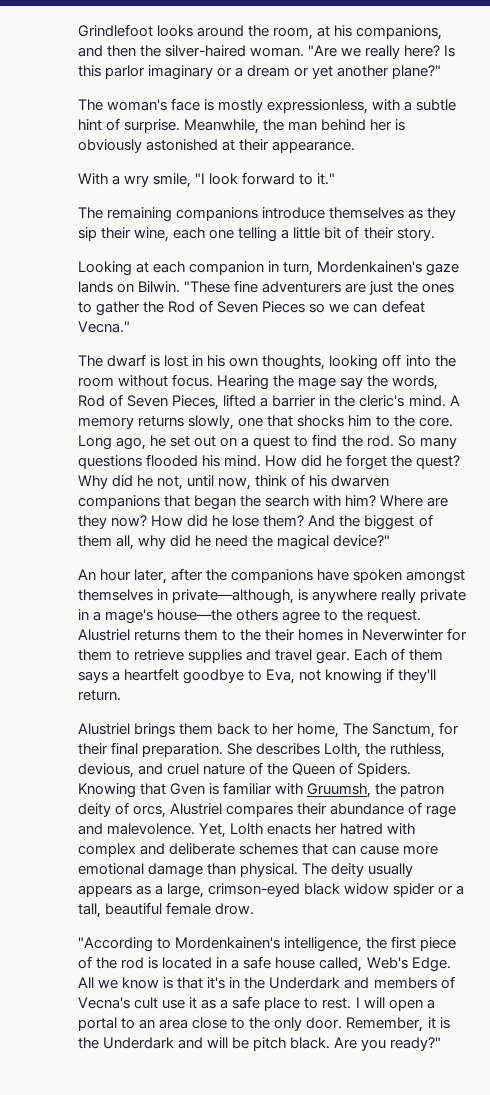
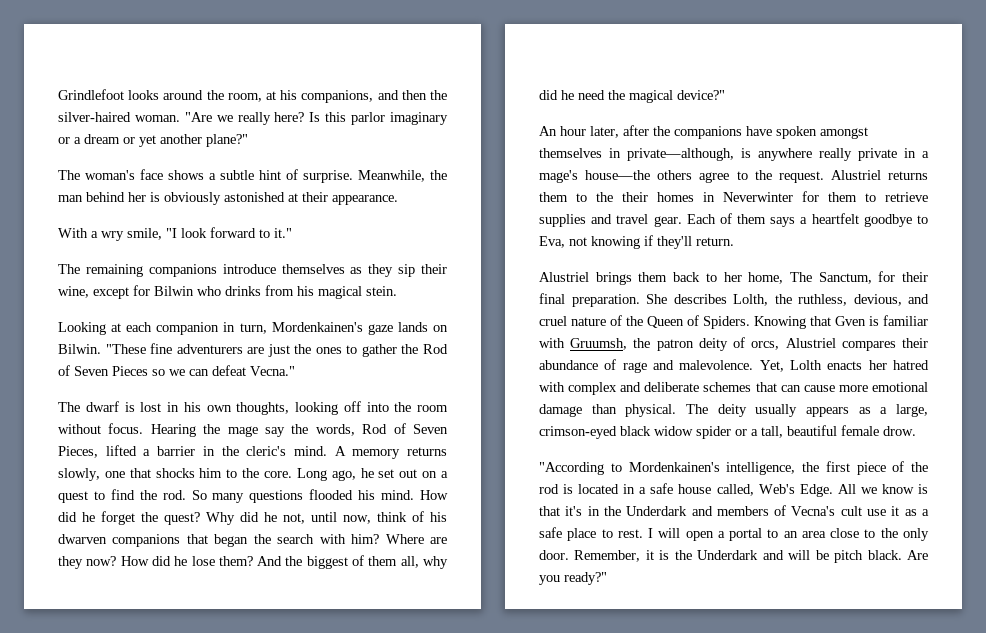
- The woman's face is mostly expressionless, with a subtle hint of surprise.
+ The woman's face shows a subtle hint of surprise.
- The remaining companions introduce themselves as they sip their wine, each one telling a little bit of their story.
+ The remaining companions introduce themselves as they sip their wine, except for Bilwin who drinks from his magical stein.

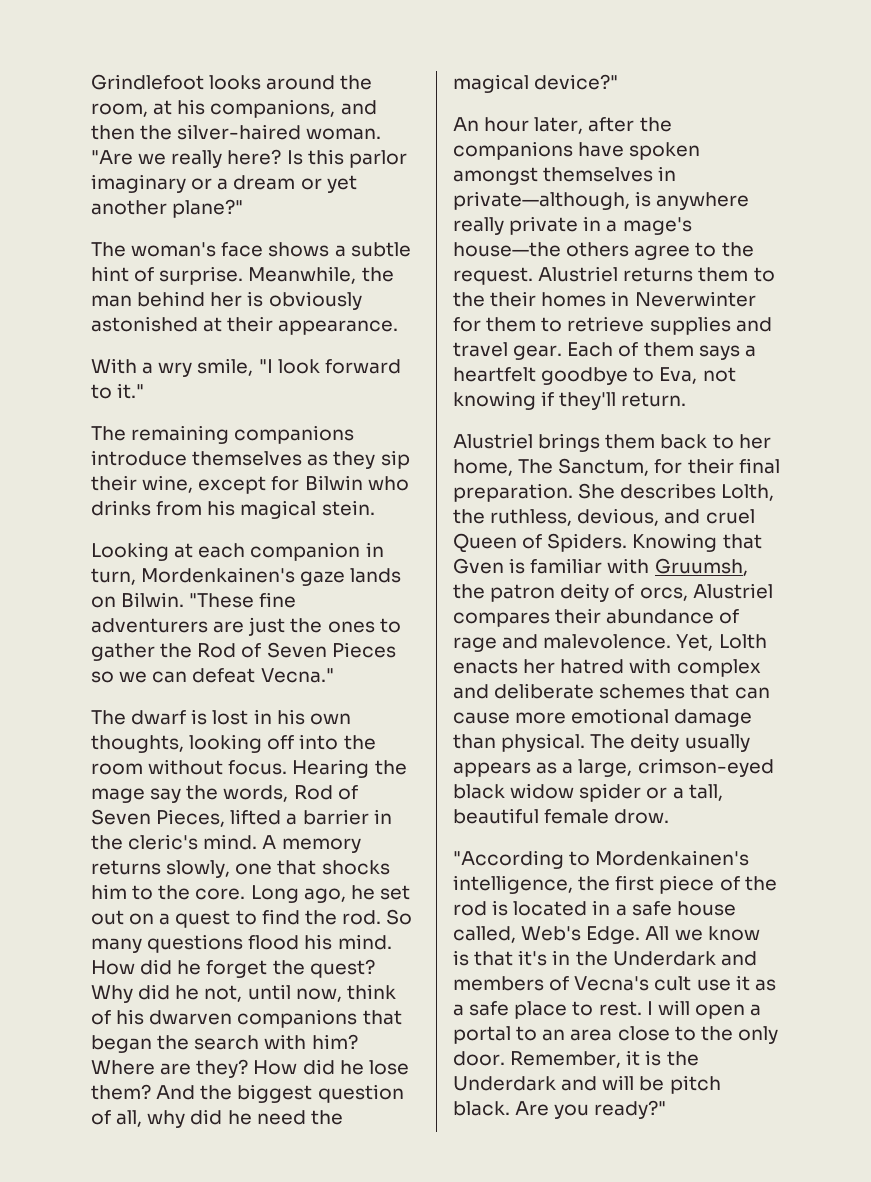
- So many questions flooded his mind.
+ So many questions flood his mind.
- Where are they now?
+ Where are they?
- And the biggest of them all, why did he need the magical device?"
+ And the biggest question of all, why did he need the magical device?"
- She describes Lolth, the ruthless, devious, and cruel nature of the Queen of Spiders.
+ She describes Lolth, the ruthless, devious, and cruel Queen of Spiders.

